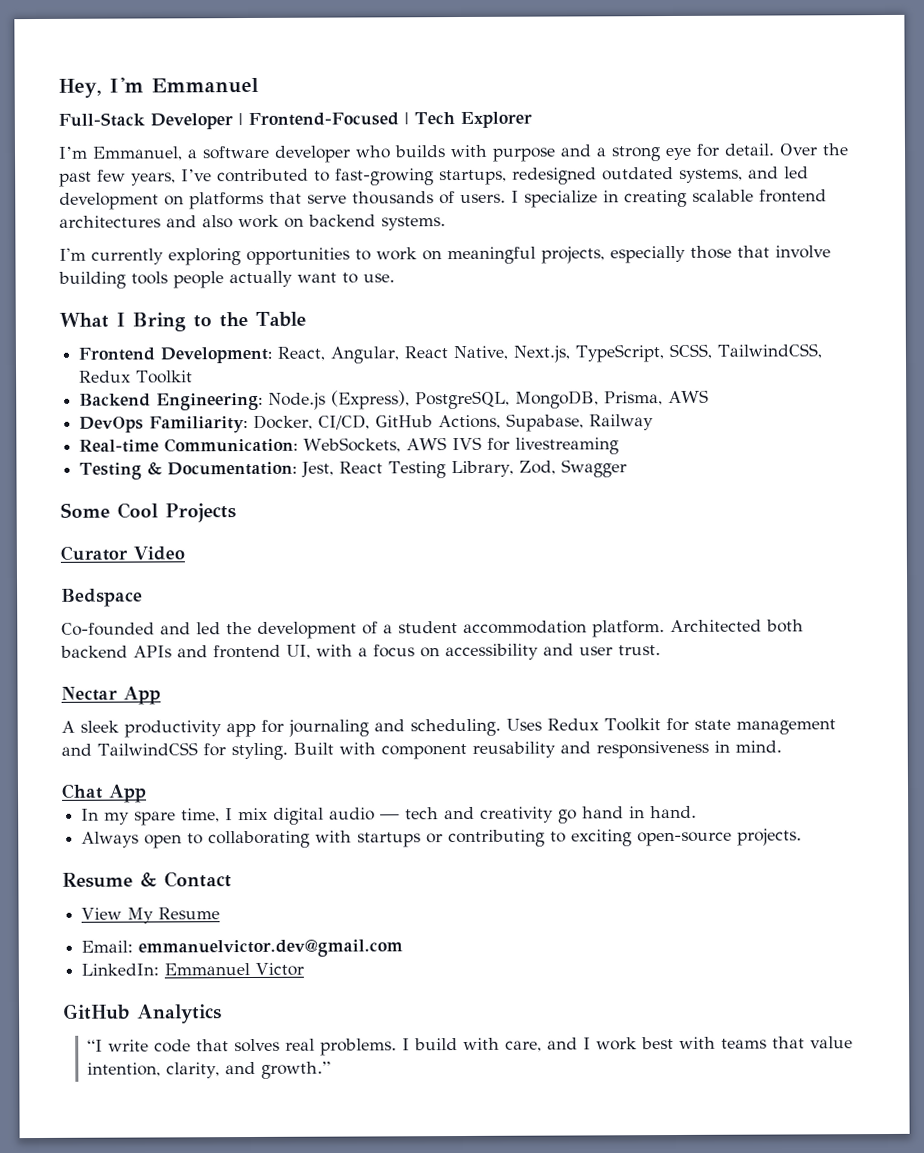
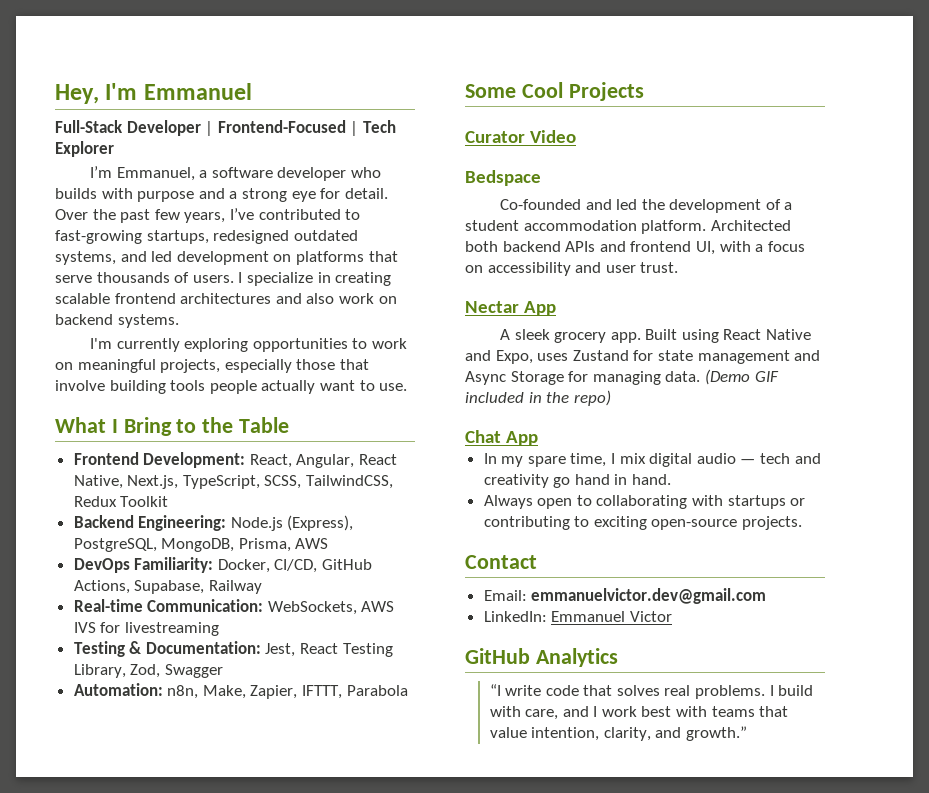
+ Automation: n8n, Make, Zapier, IFTTT, Parabola
- A sleek productivity app for journaling and scheduling. Uses Redux Toolkit for state management and TailwindCSS for styling. Built with component reusability and responsiveness in mind.
+ A sleek grocery app. Built using React Native and Expo, uses Zustand for state management and Async Storage for managing data. (Demo GIF included in the repo)
- Resume & Contact
+ Contact
- View My Resume

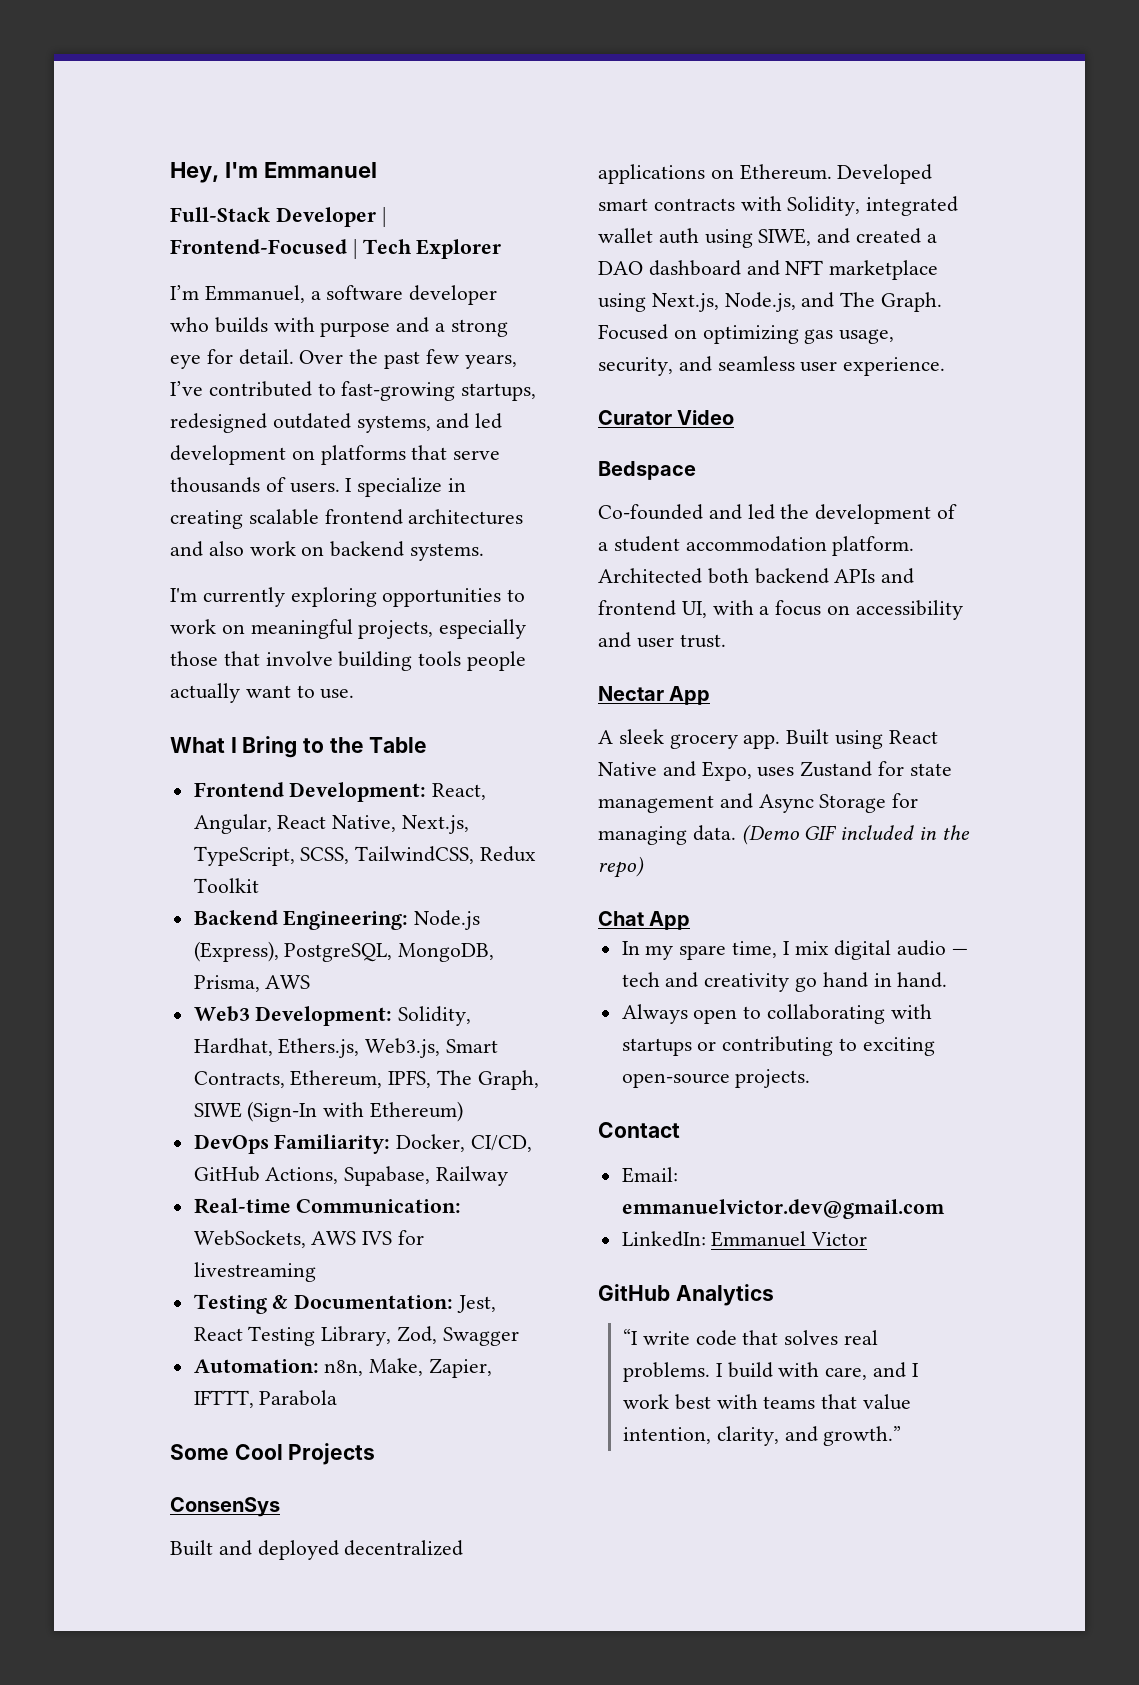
+ Web3 Development: Solidity, Hardhat, Ethers.js, Web3.js, Smart Contracts, Ethereum, IPFS, The Graph, SIWE (Sign-In with Ethereum)
+ ConsenSys
+ Built and deployed decentralized applications on Ethereum. Developed smart contracts with Solidity, integrated wallet auth using SIWE, and created a DAO dashboard and NFT marketplace using Next.js, Node.js, and The Graph. Focused on optimizing gas usage, security, and seamless user experience.

